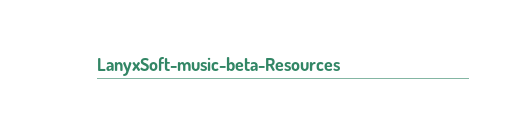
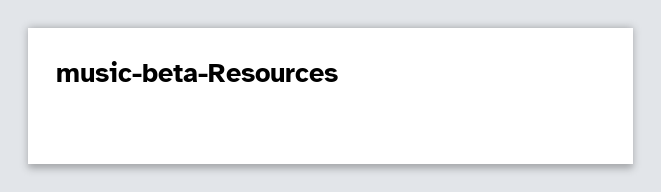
- LanyxSoft-music-beta-Resources
+ music-beta-Resources

